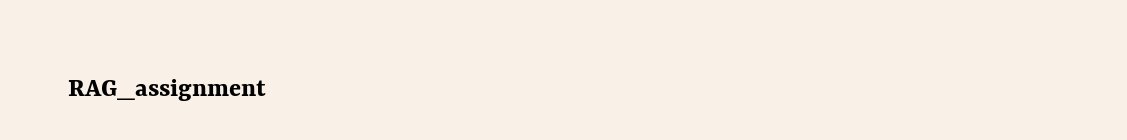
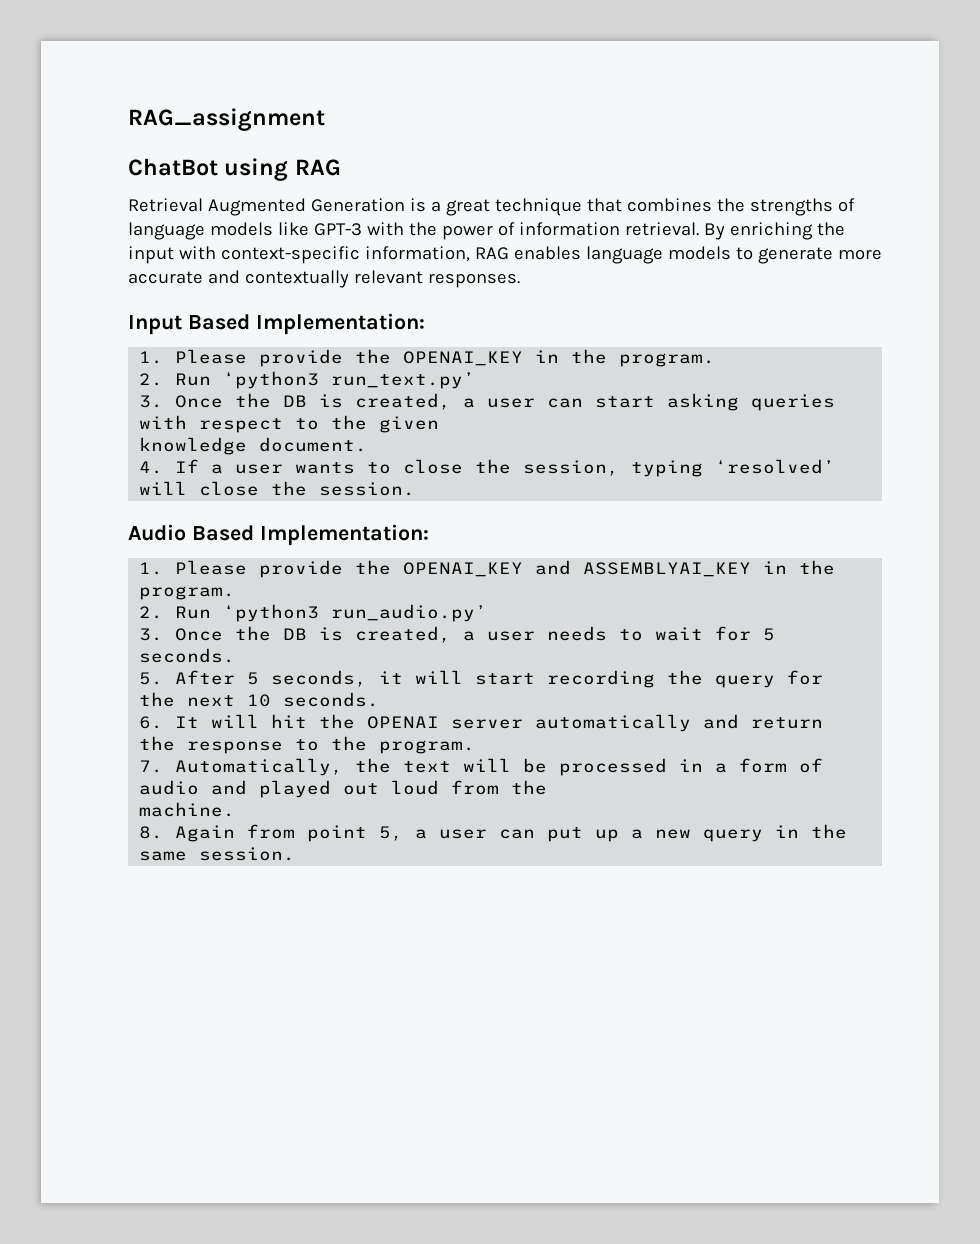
+ ChatBot using RAG
+ Retrieval Augmented Generation is a great technique that combines the strengths of language models like GPT-3 with the power of information retrieval. By enriching the input with context-specific information, RAG enables language models to generate more accurate and contextually relevant responses.
+ Input Based Implementation:
+ 1. Please provide the OPENAI_KEY in the program.
+ 2. Run ‘python3 run_text.py’
+ 3. Once the DB is created, a user can start asking queries with respect to the given
+ knowledge document.
+ 4. If a user wants to close the session, typing ‘resolved’ will close the session.
+ Audio Based Implementation:
+ 1. Please provide the OPENAI_KEY and ASSEMBLYAI_KEY in the program.
+ 2. Run ‘python3 run_audio.py’
+ 3. Once the DB is created, a user needs to wait for 5 seconds.
+ 5. After 5 seconds, it will start recording the query for the next 10 seconds.
+ 6. It will hit the OPENAI server automatically and return the response to the program.
+ 7. Automatically, the text will be processed in a form of audio and played out loud from the
+ machine.
+ 8. Again from point 5, a user can put up a new query in the same session.

